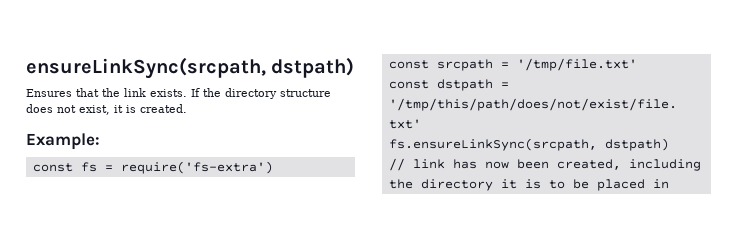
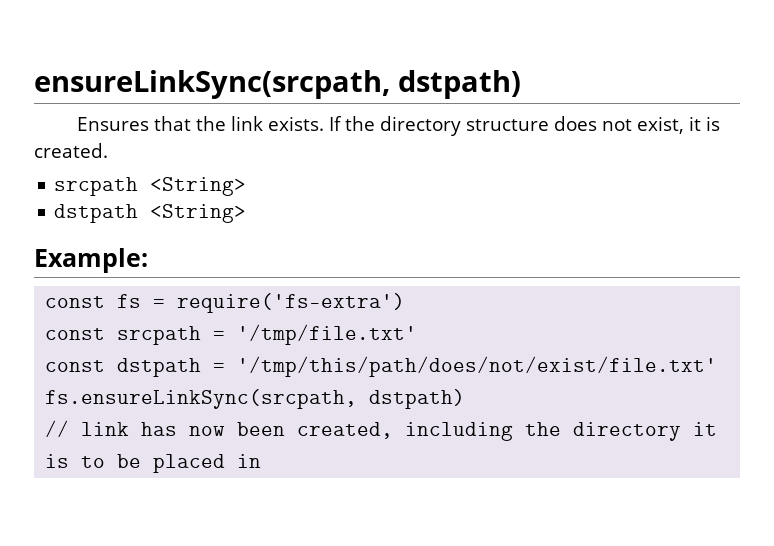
+ srcpath <String>
+ dstpath <String>

